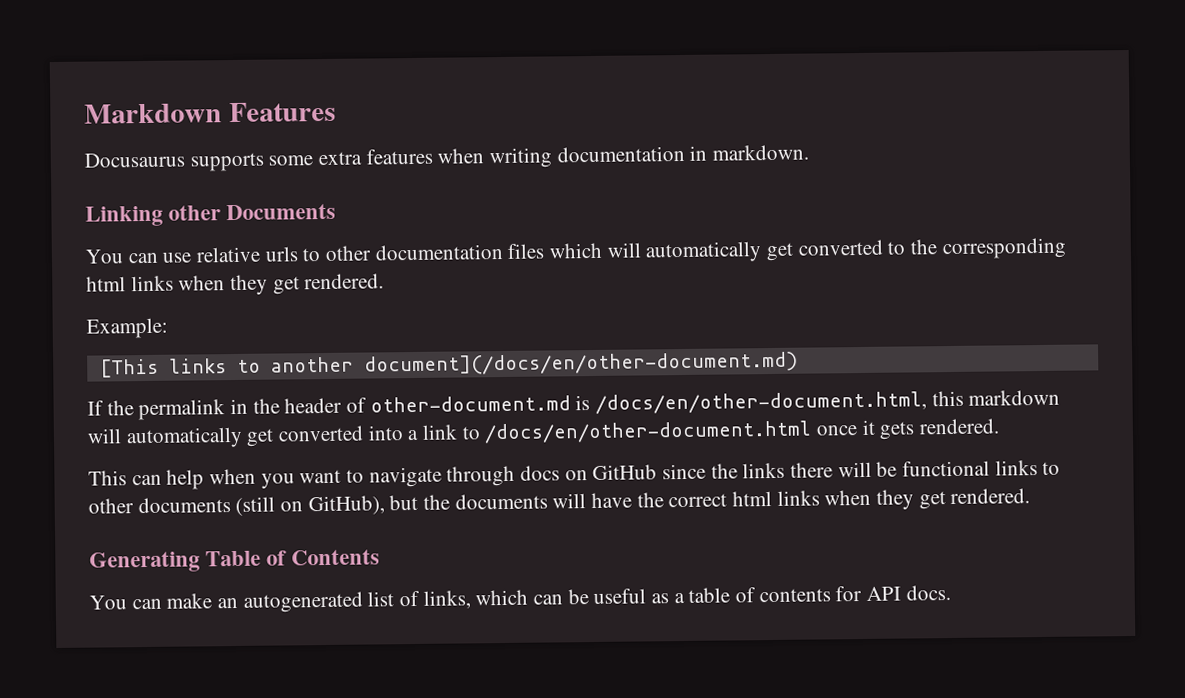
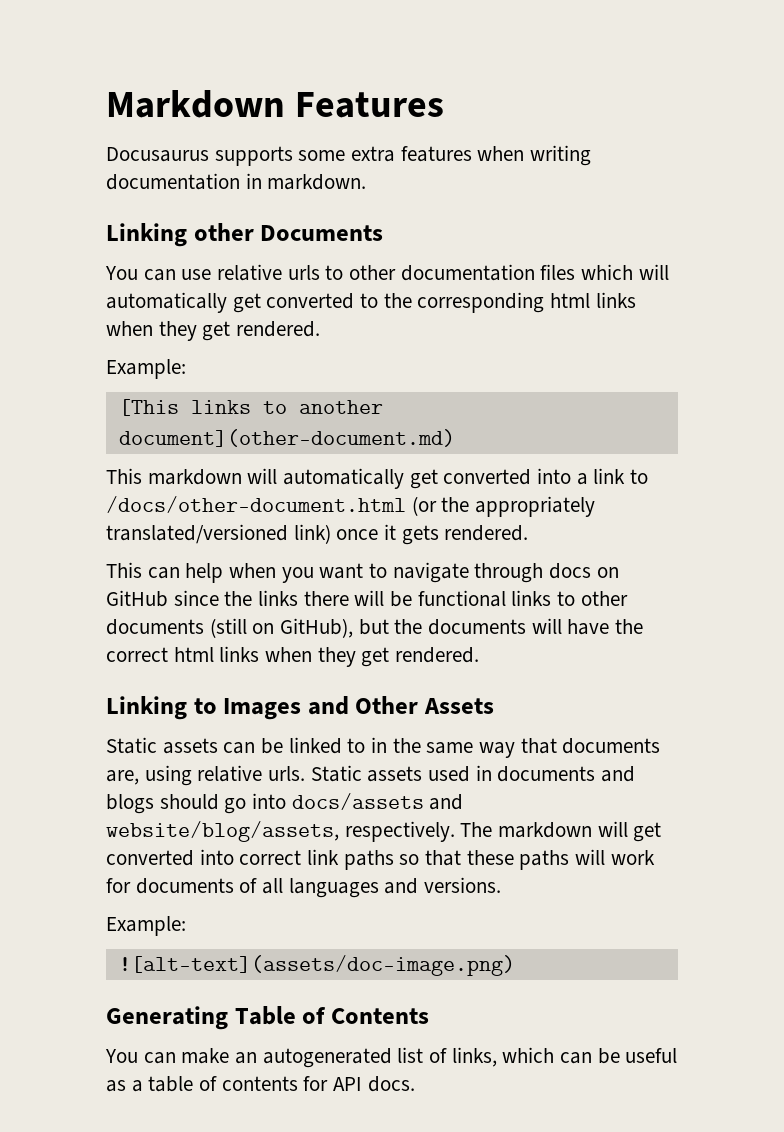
- [This links to another document](/docs/en/other-document.md)
- If the permalink in the header of other-document.md is /docs/en/other-document.html, this markdown will automatically get converted into a link to /docs/en/other-document.html once it gets rendered.
+ [This links to another document](other-document.md)
+ This markdown will automatically get converted into a link to /docs/other-document.html (or the appropriately translated/versioned link) once it gets rendered.
+ Linking to Images and Other Assets
+ Static assets can be linked to in the same way that documents are, using relative urls. Static assets used in documents and blogs should go into docs/assets and website/blog/assets, respectively. The markdown will get converted into correct link paths so that these paths will work for documents of all languages and versions.
+ Example:
+ ![alt-text](assets/doc-image.png)

